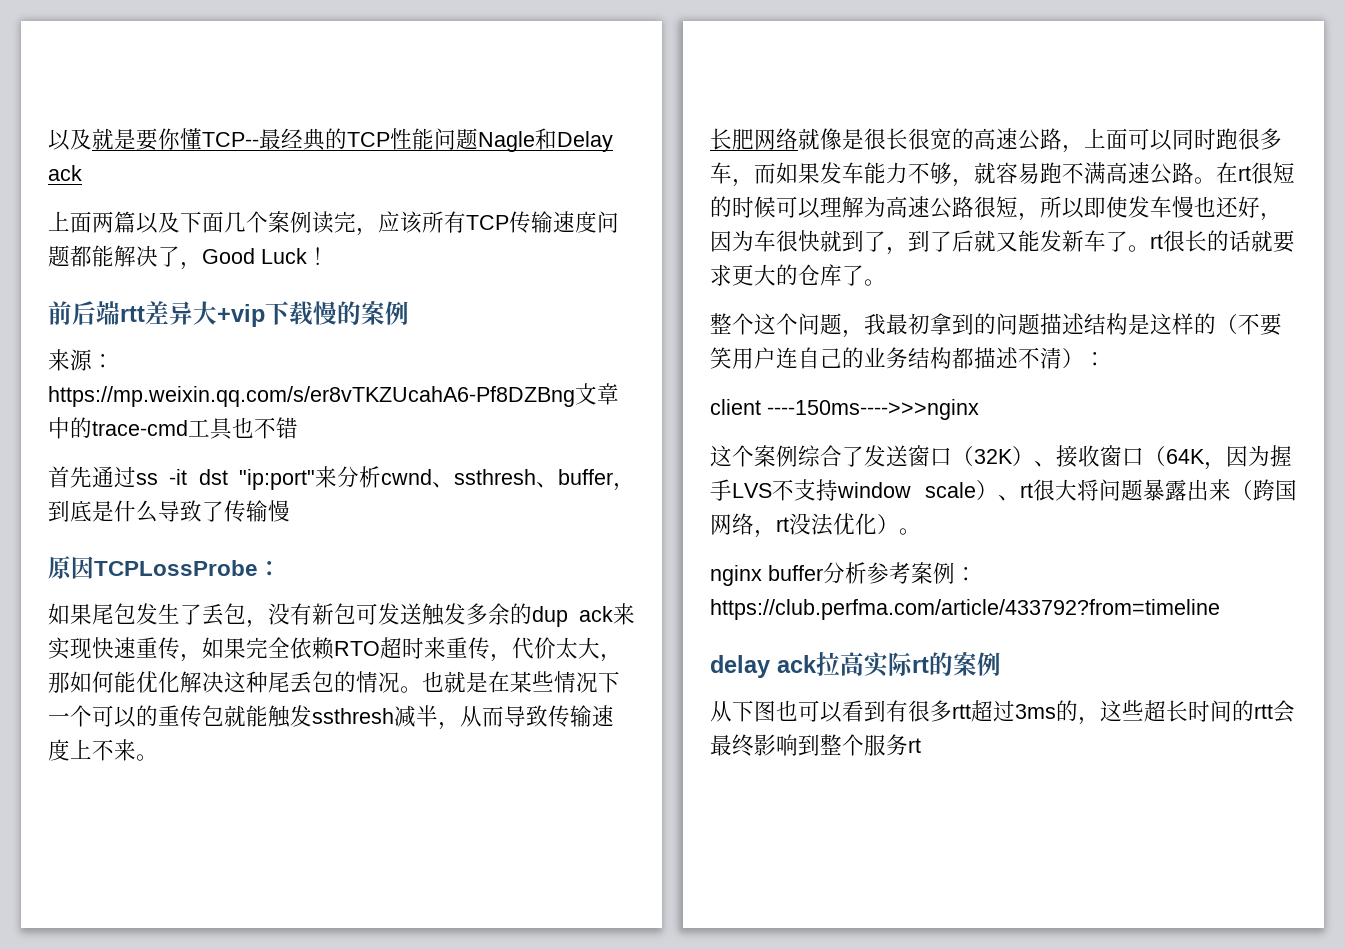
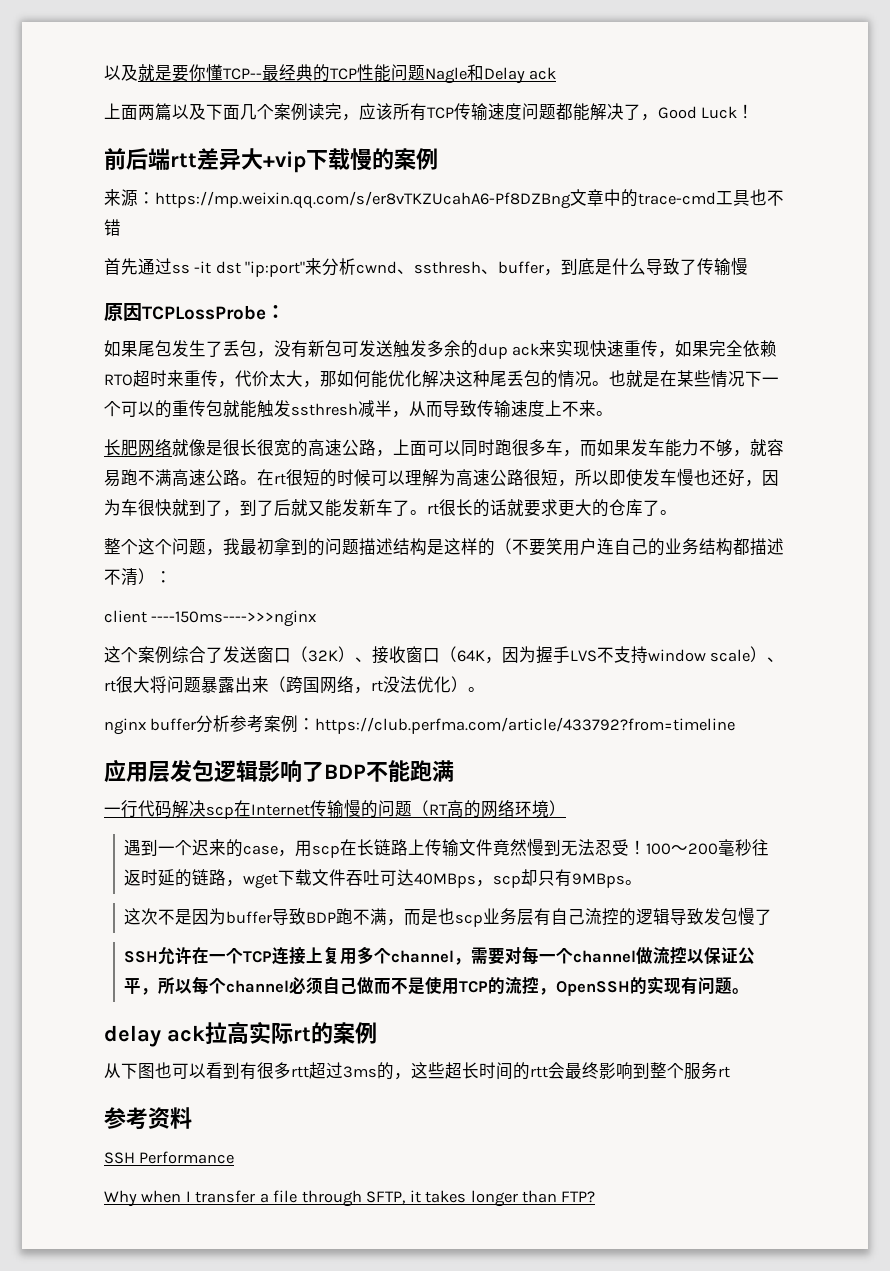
+ 应用层发包逻辑影响了BDP不能跑满
+ 一行代码解决scp在Internet传输慢的问题（RT高的网络环境）
+ 遇到一个迟来的case，用scp在长链路上传输文件竟然慢到无法忍受！100～200毫秒往返时延的链路，wget下载文件吞吐可达40MBps，scp却只有9MBps。
+ 这次不是因为buffer导致BDP跑不满，而是也scp业务层有自己流控的逻辑导致发包慢了
+ SSH允许在一个TCP连接上复用多个channel，需要对每一个channel做流控以保证公平，所以每个channel必须自己做而不是使用TCP的流控，OpenSSH的实现有问题。
+ 参考资料
+ SSH Performance
+ Why when I transfer a file through SFTP, it takes longer than FTP?

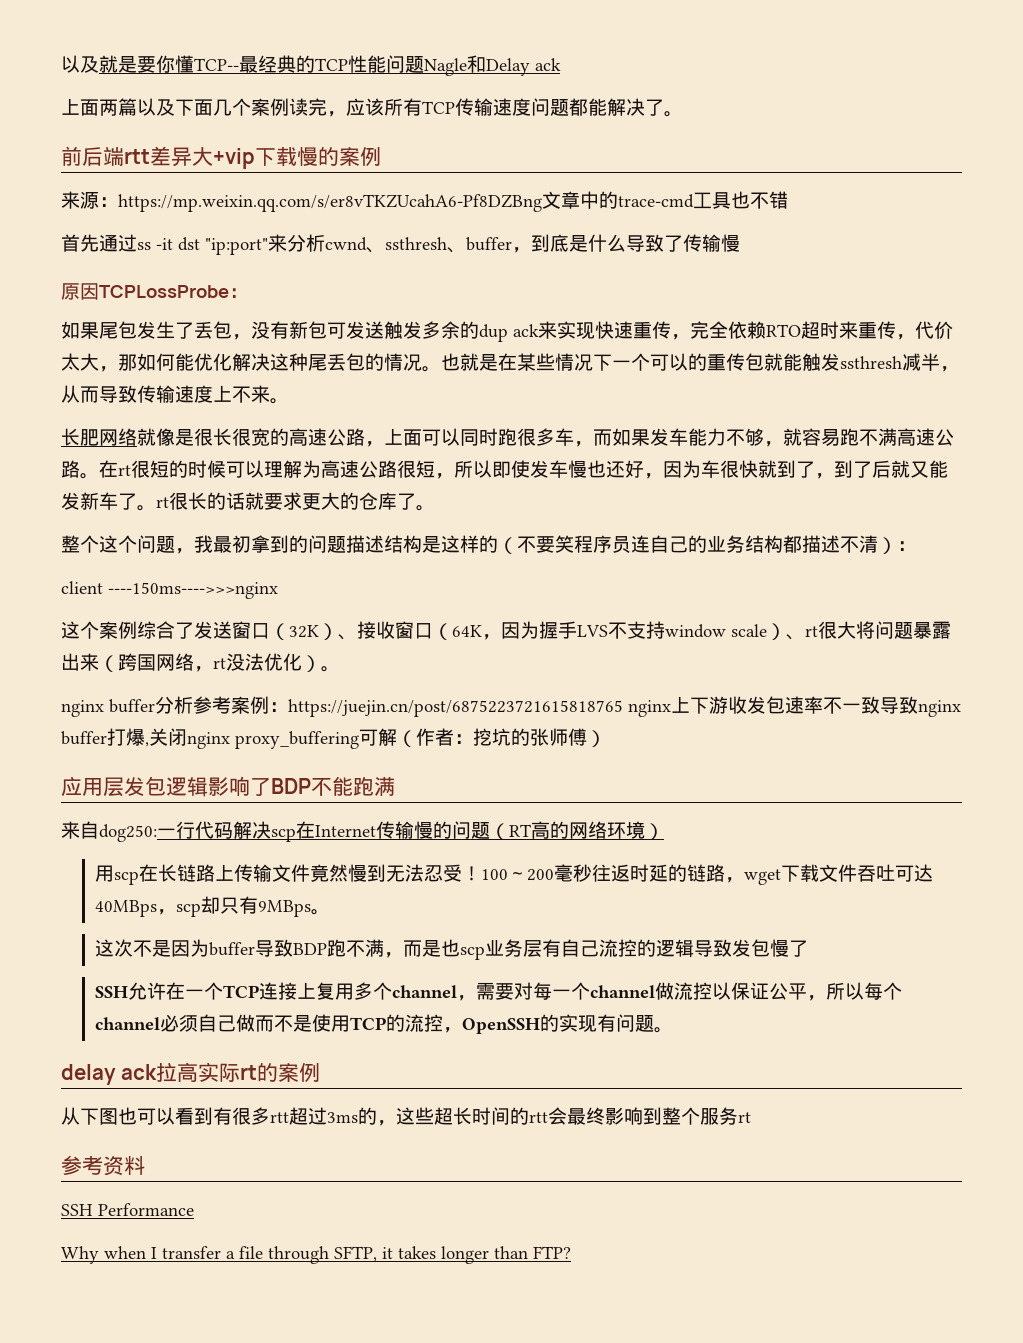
- 上面两篇以及下面几个案例读完，应该所有TCP传输速度问题都能解决了，Good Luck！
+ 上面两篇以及下面几个案例读完，应该所有TCP传输速度问题都能解决了。
- 如果尾包发生了丢包，没有新包可发送触发多余的dup ack来实现快速重传，如果完全依赖RTO超时来重传，代价太大，那如何能优化解决这种尾丢包的情况。
+ 如果尾包发生了丢包，没有新包可发送触发多余的dup ack来实现快速重传，完全依赖RTO超时来重传，代价太大，那如何能优化解决这种尾丢包的情况。
- 整个这个问题，我最初拿到的问题描述结构是这样的（不要笑用户连自己的业务结构都描述不清）：
+ 整个这个问题，我最初拿到的问题描述结构是这样的（不要笑程序员连自己的业务结构都描述不清）：
- nginx buffer分析参考案例：https://club.perfma.com/article/433792?from=timeline
+ nginx buffer分析参考案例：https://juejin.cn/post/6875223721615818765 nginx上下游收发包速率不一致导致nginx buffer打爆,关闭nginx proxy_buffering可解（作者：挖坑的张师傅）
- 一行代码解决scp在Internet传输慢的问题（RT高的网络环境）
+ 来自dog250:一行代码解决scp在Internet传输慢的问题（RT高的网络环境）
- 遇到一个迟来的case，用scp在长链路上传输文件竟然慢到无法忍受！
+ 用scp在长链路上传输文件竟然慢到无法忍受！

